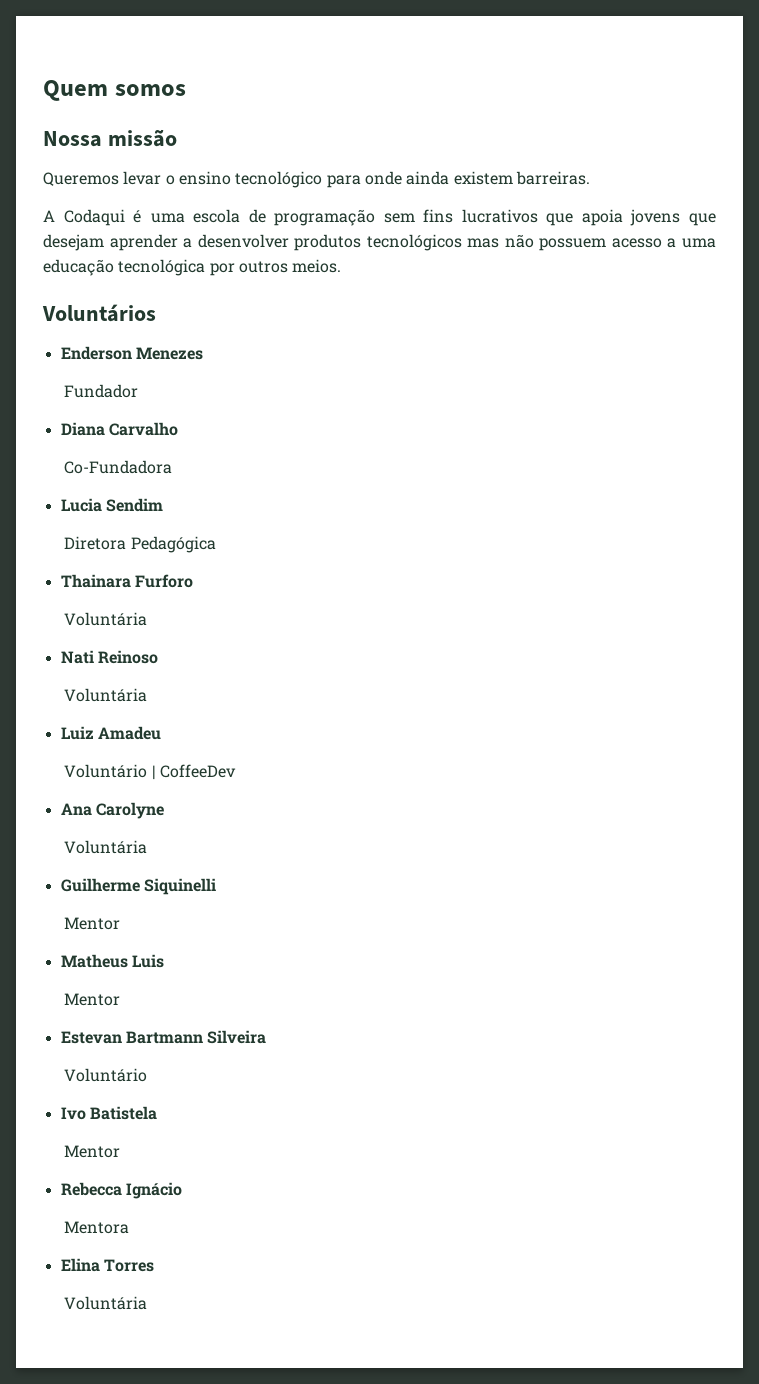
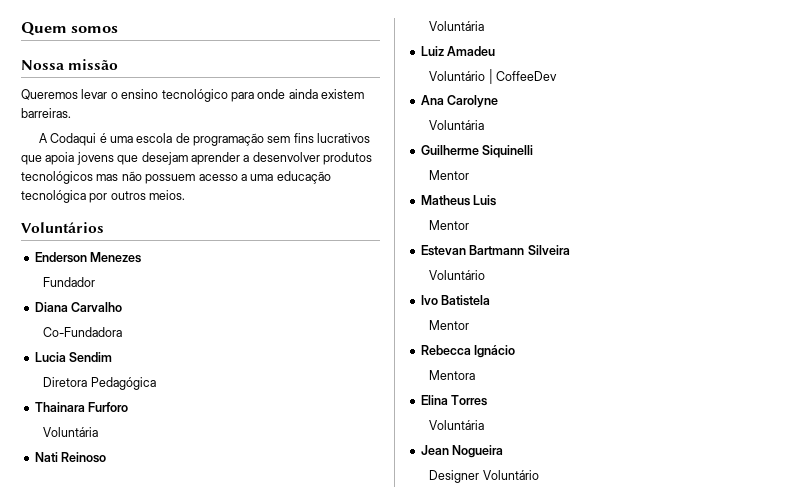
+ Jean Nogueira
+ Designer Voluntário

